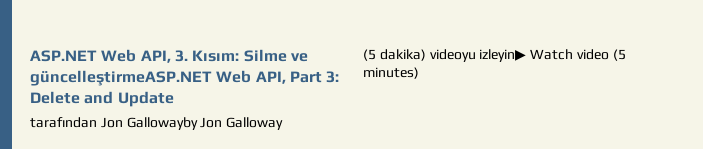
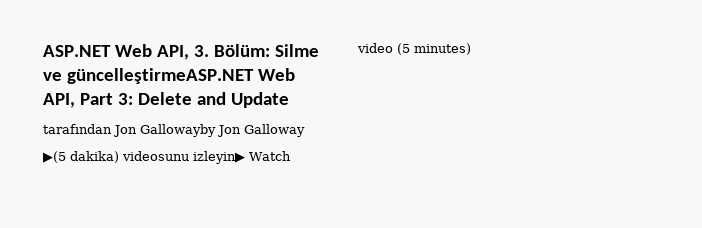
- ASP.NET Web API, 3. Kısım: Silme ve güncelleştirmeASP.NET Web API, Part 3: Delete and Update
+ ASP.NET Web API, 3. Bölüm: Silme ve güncelleştirmeASP.NET Web API, Part 3: Delete and Update
- (5 dakika) videoyu izleyin▶ Watch video (5 minutes)
+ ▶(5 dakika) videosunu izleyin▶ Watch video (5 minutes)

